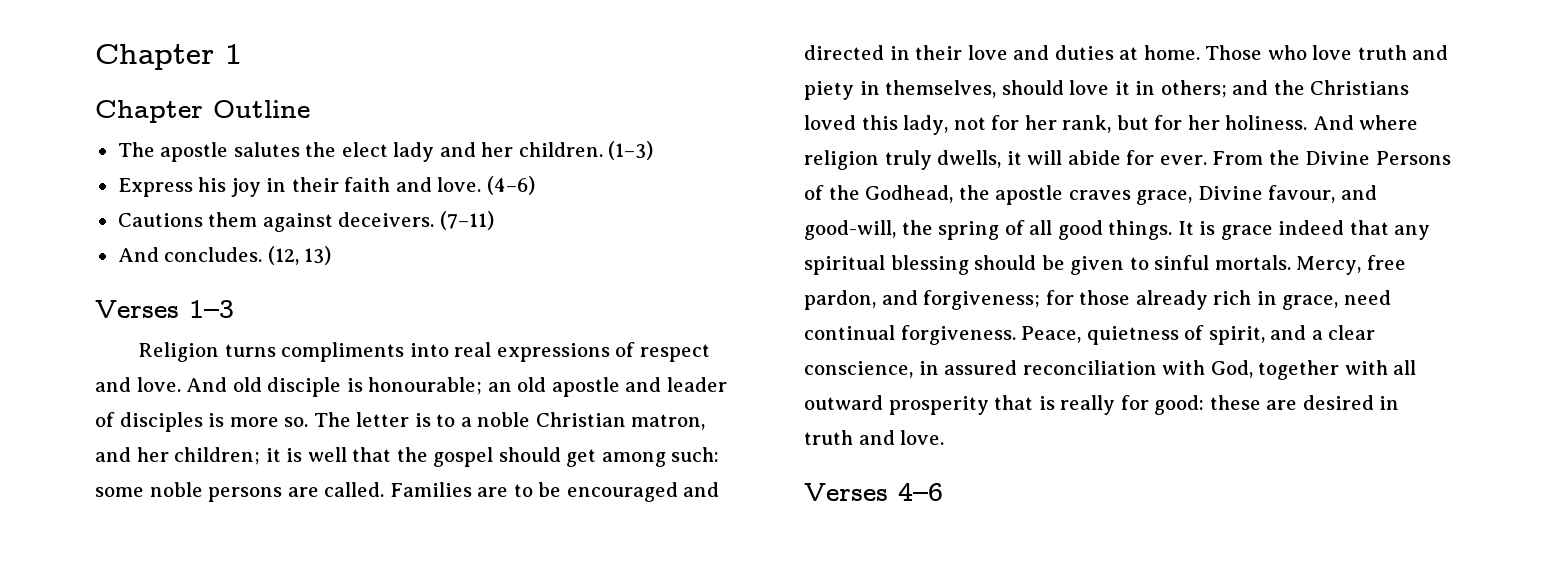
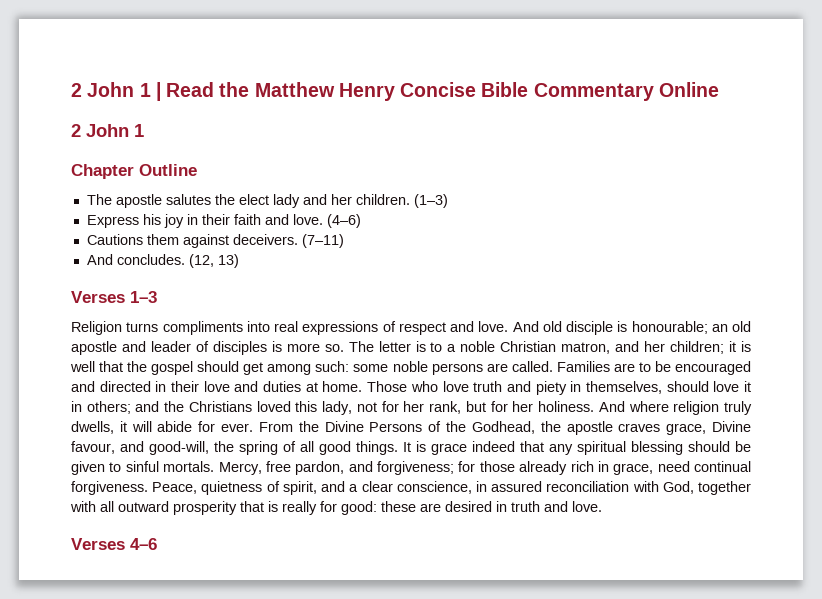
- Chapter 1
+ 2 John 1 | Read the Matthew Henry Concise Bible Commentary Online
+ 2 John 1

